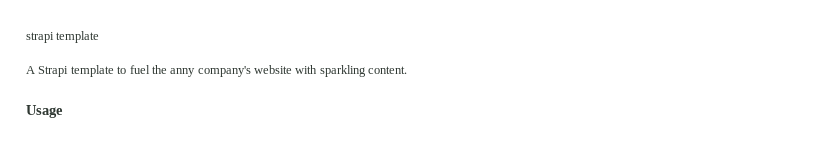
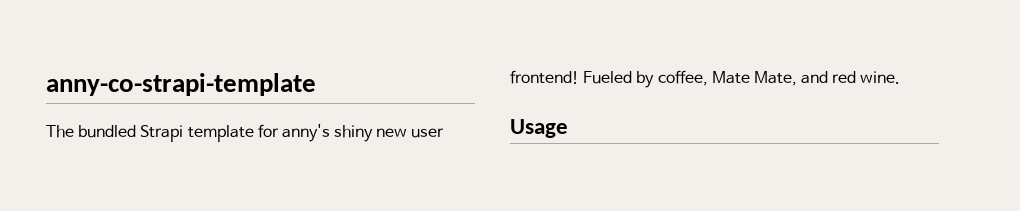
- strapi template
- A Strapi template to fuel the anny company's website with sparkling content.
+ anny-co-strapi-template
+ The bundled Strapi template for anny's shiny new user frontend! Fueled by coffee, Mate Mate, and red wine.

